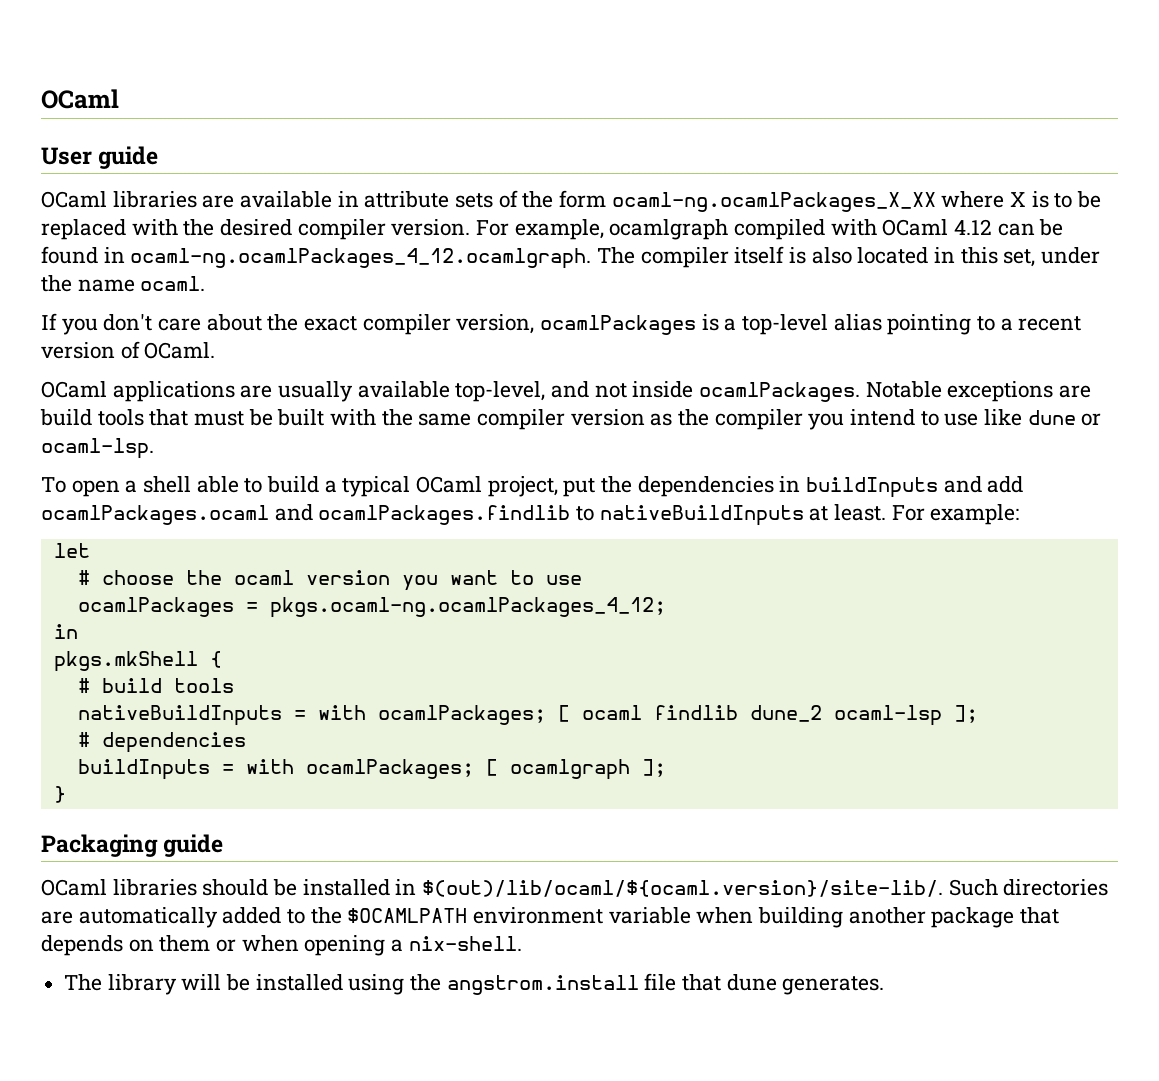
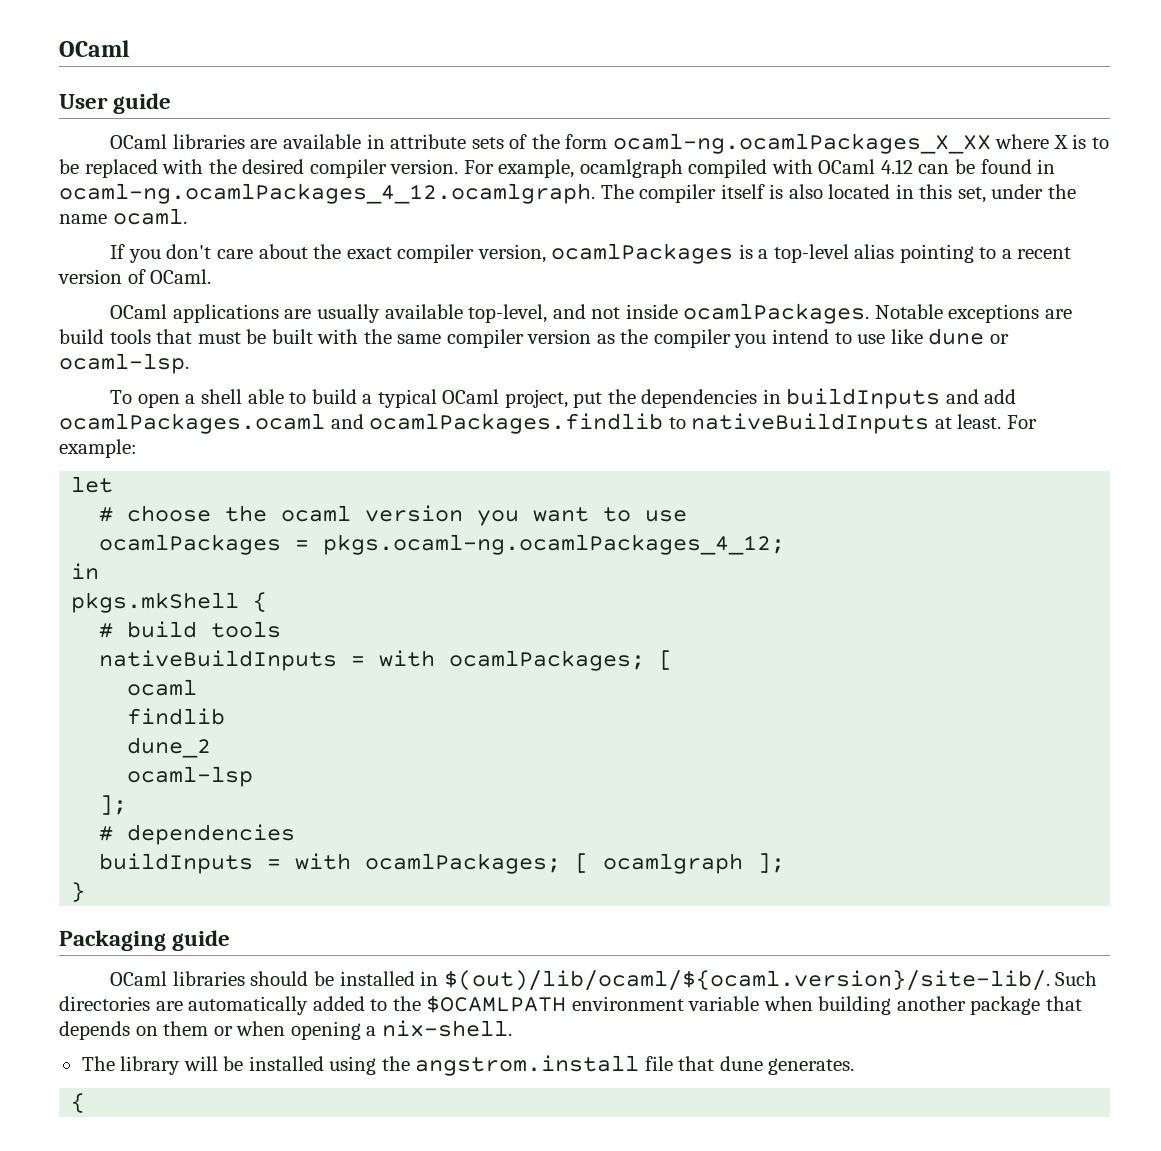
- nativeBuildInputs = with ocamlPackages; [ ocaml findlib dune_2 ocaml-lsp ];
+ nativeBuildInputs = with ocamlPackages; [
+ ocaml
+ findlib
+ dune_2
+ ocaml-lsp
+ ];
  The library will be installed using the angstrom.install file that dune generates.
+ {

